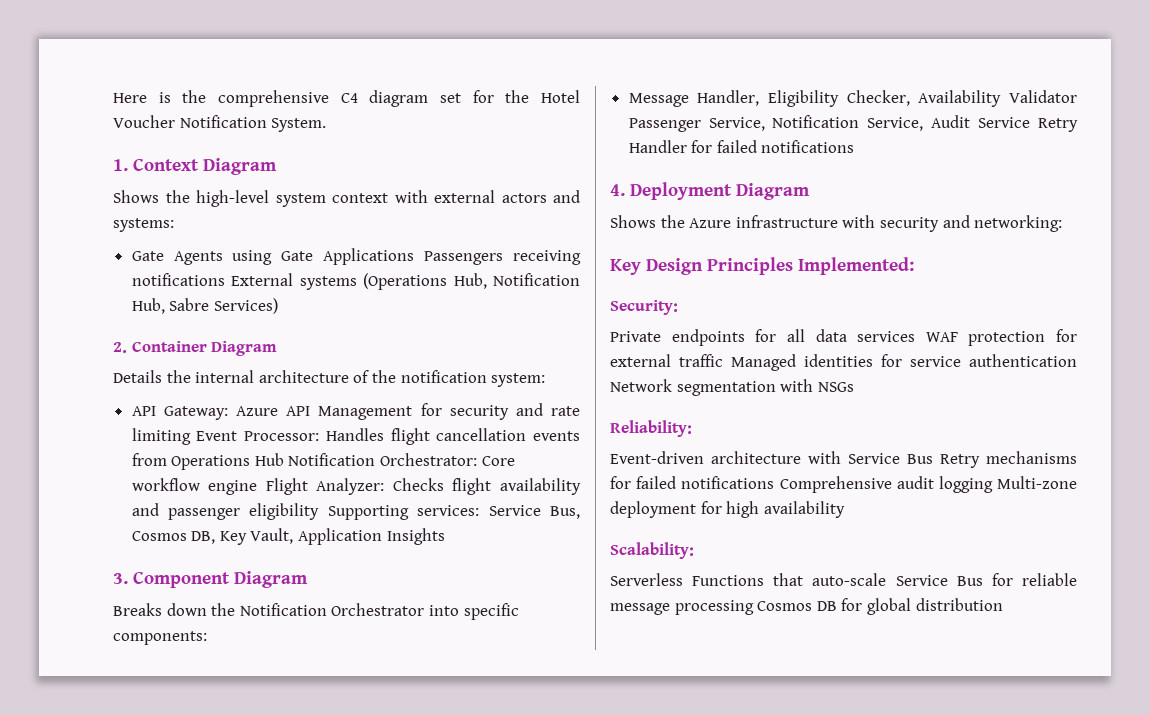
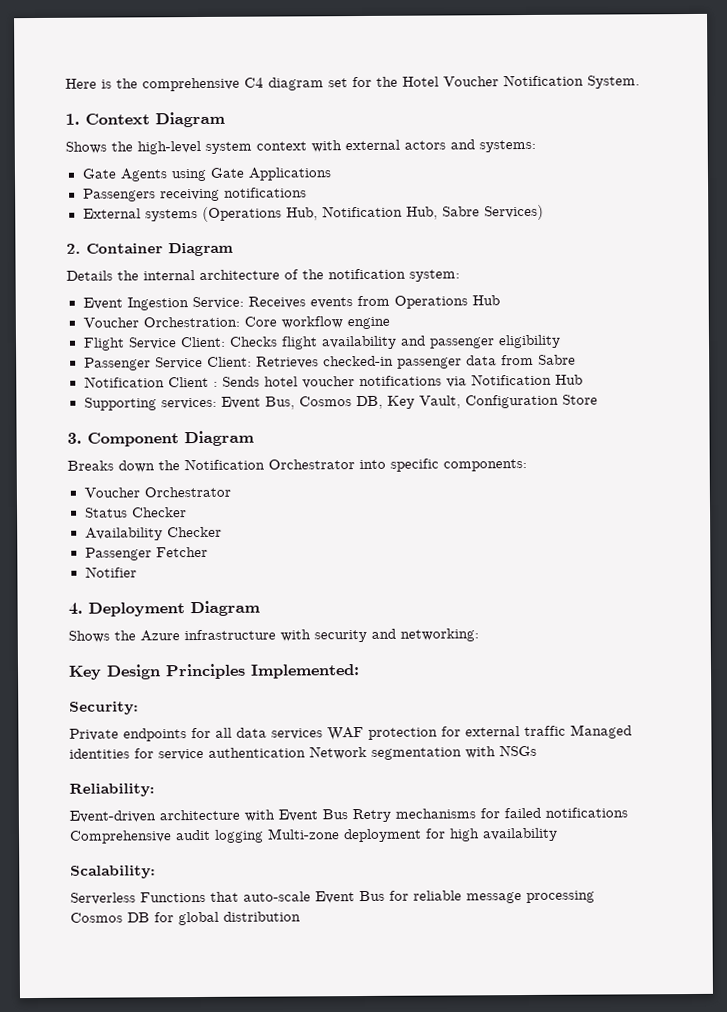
- Gate Agents using Gate Applications Passengers receiving notifications External systems (Operations Hub, Notification Hub, Sabre Services)
+ Gate Agents using Gate Applications
+ Passengers receiving notifications
+ External systems (Operations Hub, Notification Hub, Sabre Services)
- API Gateway: Azure API Management for security and rate limiting Event Processor: Handles flight cancellation events from Operations Hub Notification Orchestrator: Core workflow engine Flight Analyzer: Checks flight availability and passenger eligibility Supporting services: Service Bus, Cosmos DB, Key Vault, Application Insights
+ Event Ingestion Service: Receives events from Operations Hub
+ Voucher Orchestration: Core workflow engine
+ Flight Service Client: Checks flight availability and passenger eligibility
+ Passenger Service Client: Retrieves checked-in passenger data from Sabre
+ Notification Client : Sends hotel voucher notifications via Notification Hub
+ Supporting services: Event Bus, Cosmos DB, Key Vault, Configuration Store
- Message Handler, Eligibility Checker, Availability Validator Passenger Service, Notification Service, Audit Service Retry Handler for failed notifications
+ Voucher Orchestrator
+ Status Checker
+ Availability Checker
+ Passenger Fetcher
+ Notifier
- Event-driven architecture with Service Bus Retry mechanisms for failed notifications Comprehensive audit logging Multi-zone deployment for high availability
+ Event-driven architecture with Event Bus Retry mechanisms for failed notifications Comprehensive audit logging Multi-zone deployment for high availability
- Serverless Functions that auto-scale Service Bus for reliable message processing Cosmos DB for global distribution
+ Serverless Functions that auto-scale Event Bus for reliable message processing Cosmos DB for global distribution

